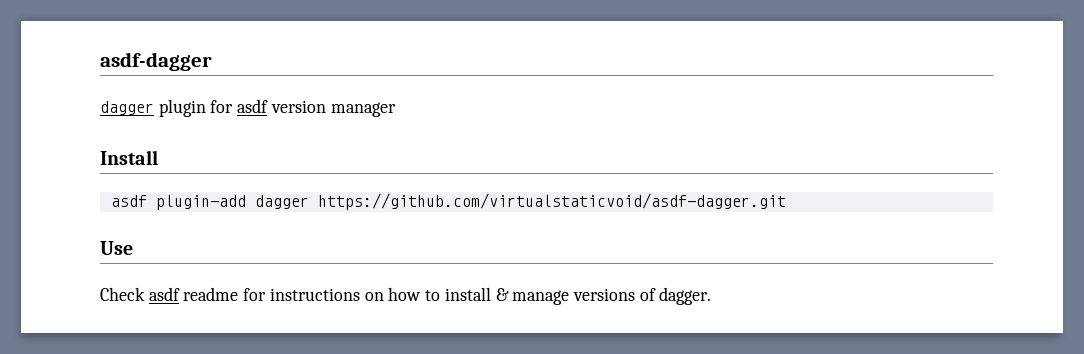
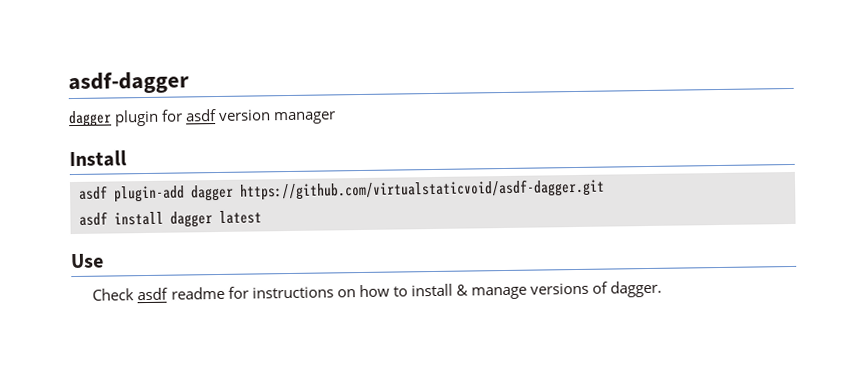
+ asdf install dagger latest

